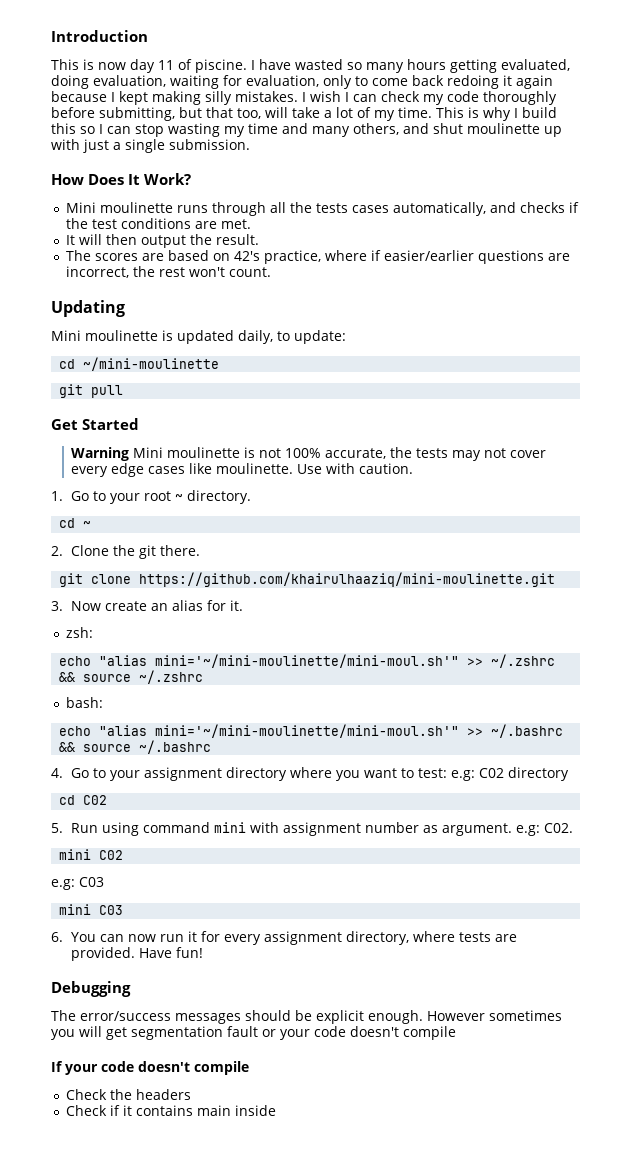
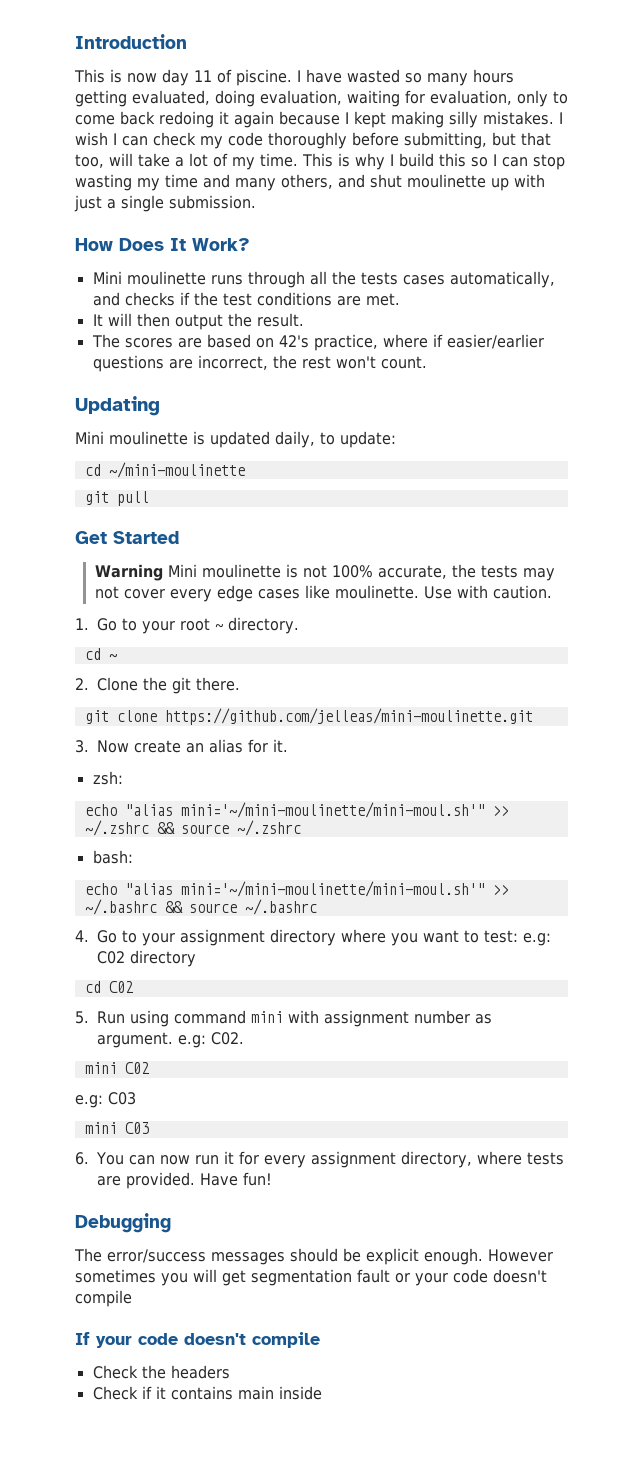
- git clone https://github.com/khairulhaaziq/mini-moulinette.git
+ git clone https://github.com/jelleas/mini-moulinette.git

